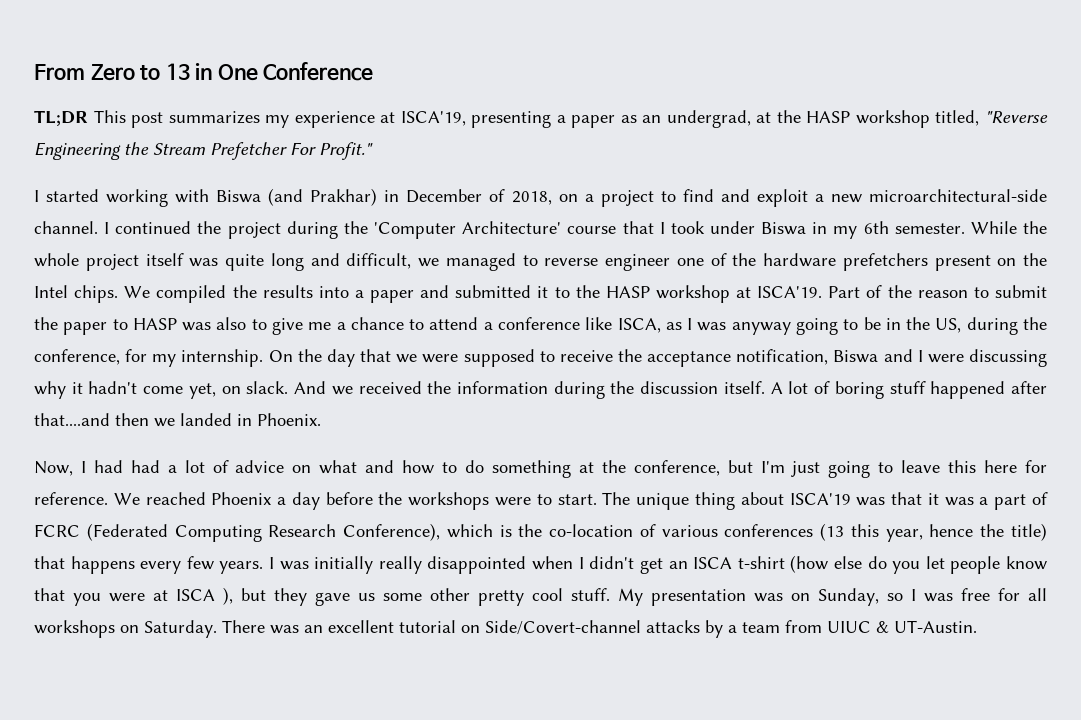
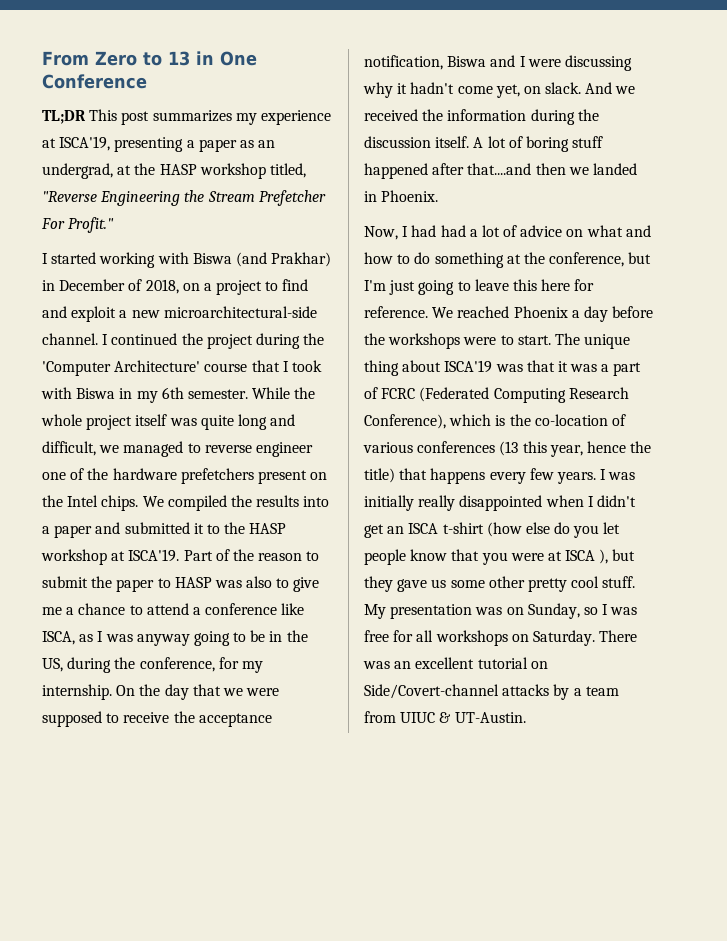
- I continued the project during the 'Computer Architecture' course that I took under Biswa in my 6th semester.
+ I continued the project during the 'Computer Architecture' course that I took with Biswa in my 6th semester.

